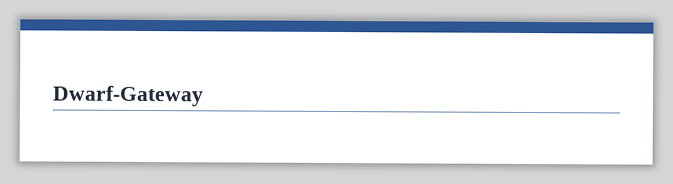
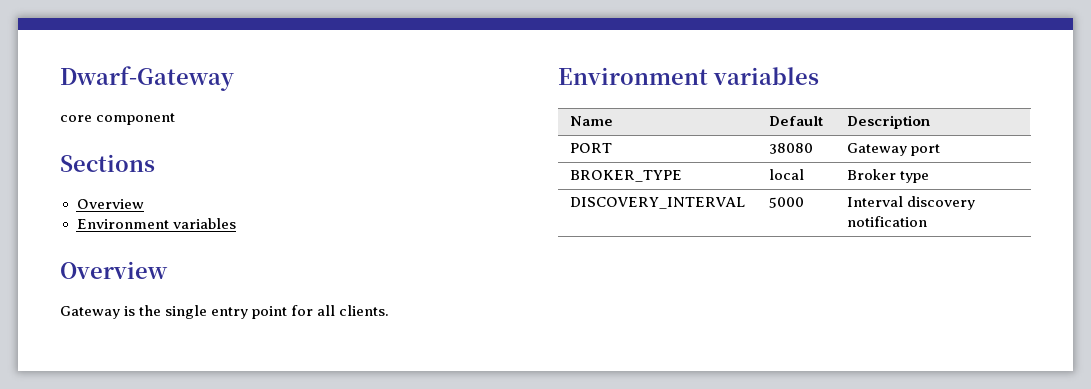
+ core component
+ Sections
+ Overview
+ Environment variables
+ Overview
+ Gateway is the single entry point for all clients.
+ Environment variables
+ Name | Default | Description
+ PORT | 38080 | Gateway port
+ BROKER_TYPE | local | Broker type
+ DISCOVERY_INTERVAL | 5000 | Interval discovery notification

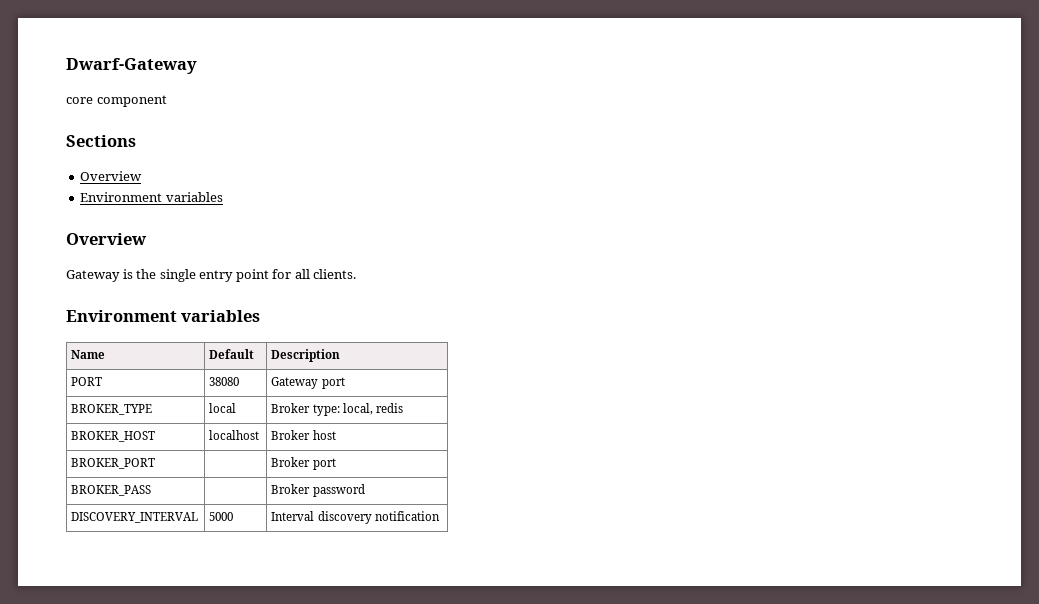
- BROKER_TYPE | local | Broker type
+ BROKER_TYPE | local | Broker type: local, redis
+ BROKER_HOST | localhost | Broker host
+ BROKER_PORT | | Broker port
+ BROKER_PASS | | Broker password

